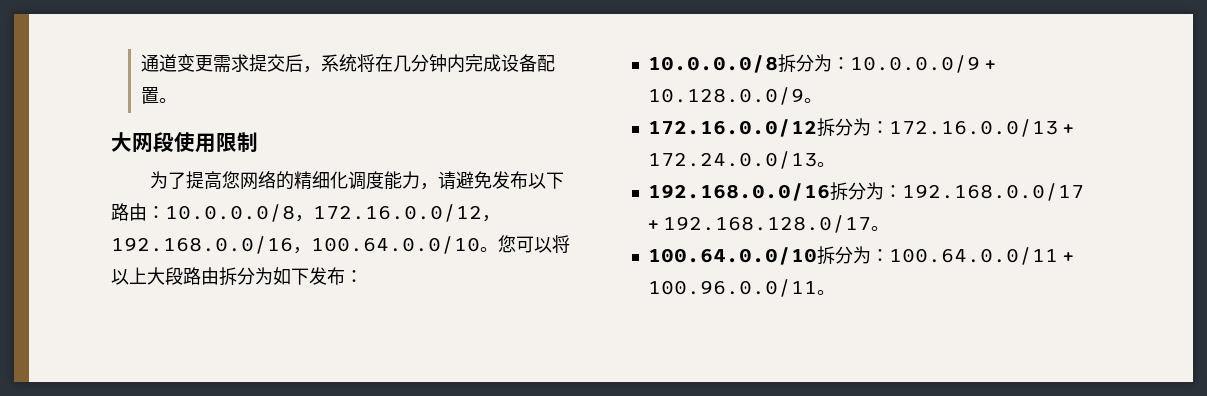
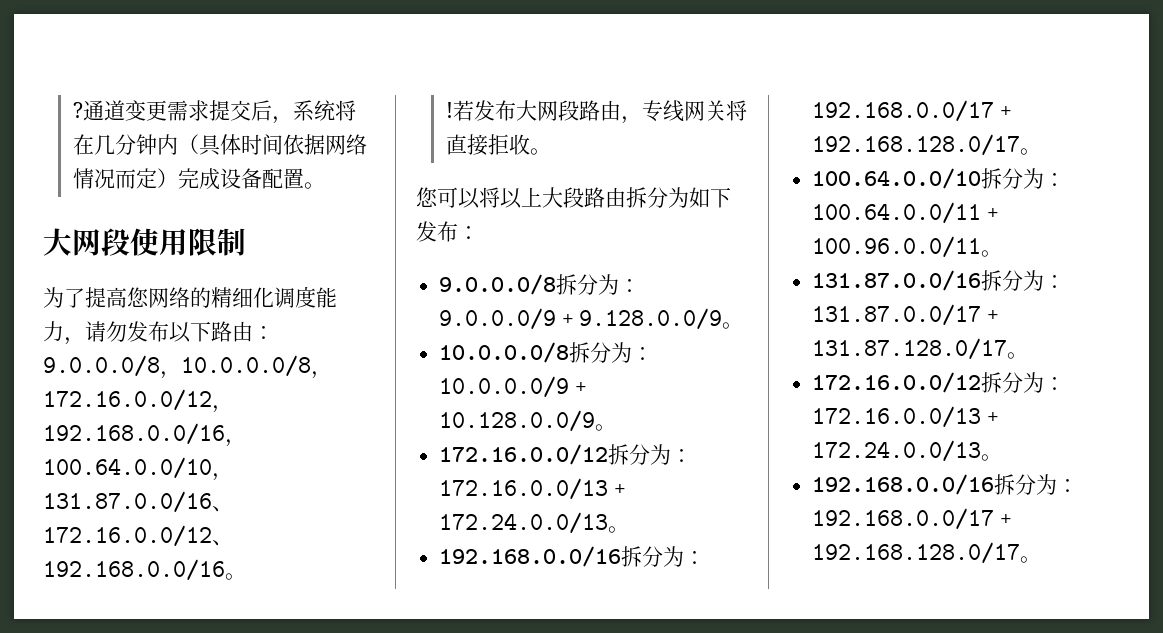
+ ?
- 通道变更需求提交后，系统将在几分钟内完成设备配置。
+ 通道变更需求提交后，系统将在几分钟内（具体时间依据网络情况而定）完成设备配置。
- 为了提高您网络的精细化调度能力，请避免发布以下路由：10.0.0.0/8，172.16.0.0/12，192.168.0.0/16，100.64.0.0/10。您可以将以上大段路由拆分为如下发布：
+ 为了提高您网络的精细化调度能力，请勿发布以下路由：9.0.0.0/8，10.0.0.0/8，172.16.0.0/12，192.168.0.0/16，100.64.0.0/10，131.87.0.0/16、172.16.0.0/12、192.168.0.0/16。
+ !若发布大网段路由，专线网关将直接拒收。
+ 您可以将以上大段路由拆分为如下发布：
+ 9.0.0.0/8拆分为：9.0.0.0/9 + 9.128.0.0/9。
+ 131.87.0.0/16拆分为：131.87.0.0/17 + 131.87.128.0/17。
+ 172.16.0.0/12拆分为：172.16.0.0/13 + 172.24.0.0/13。
+ 192.168.0.0/16拆分为：192.168.0.0/17 + 192.168.128.0/17。

